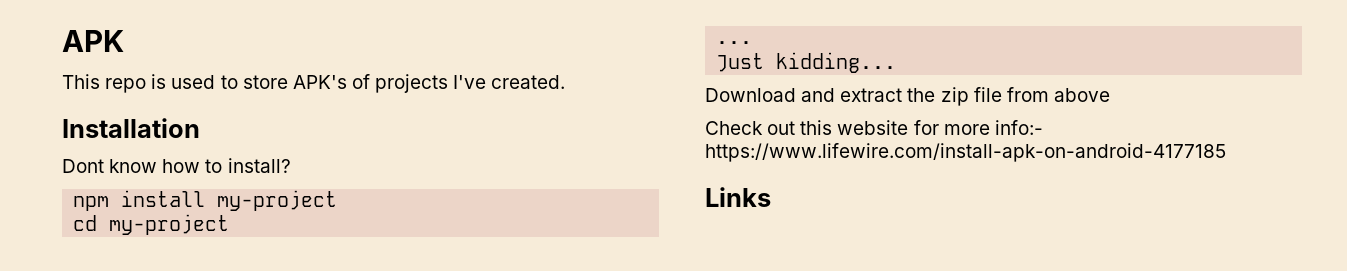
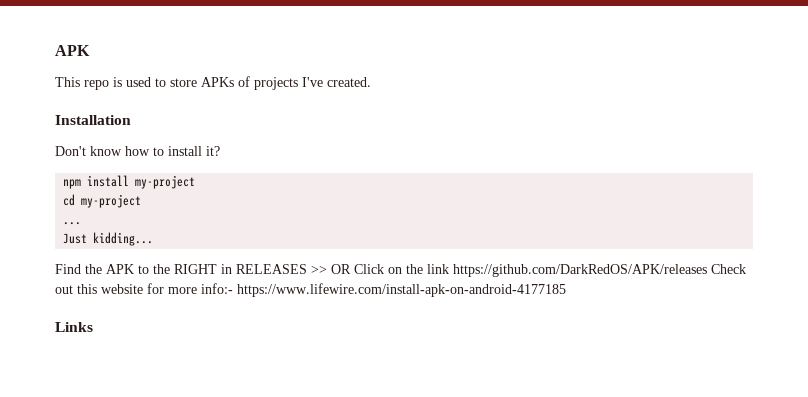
- This repo is used to store APK's of projects I've created.
+ This repo is used to store APKs of projects I've created.
- Dont know how to install?
+ Don't know how to install it?
- Download and extract the zip file from above
- Check out this website for more info:- https://www.lifewire.com/install-apk-on-android-4177185
+ Find the APK to the RIGHT in RELEASES >> OR Click on the link https://github.com/DarkRedOS/APK/releases Check out this website for more info:- https://www.lifewire.com/install-apk-on-android-4177185

